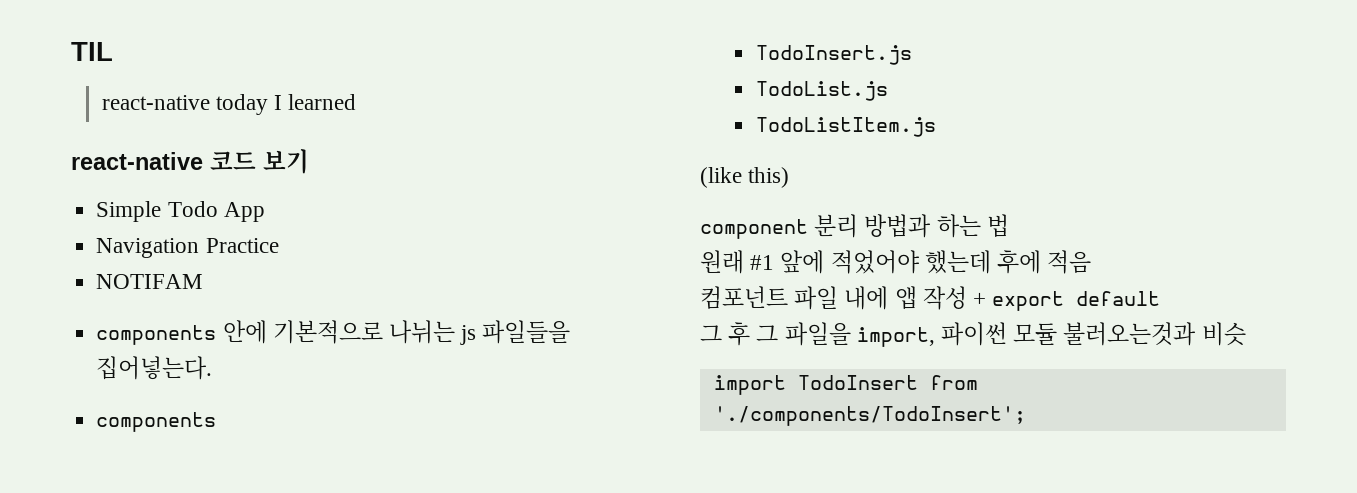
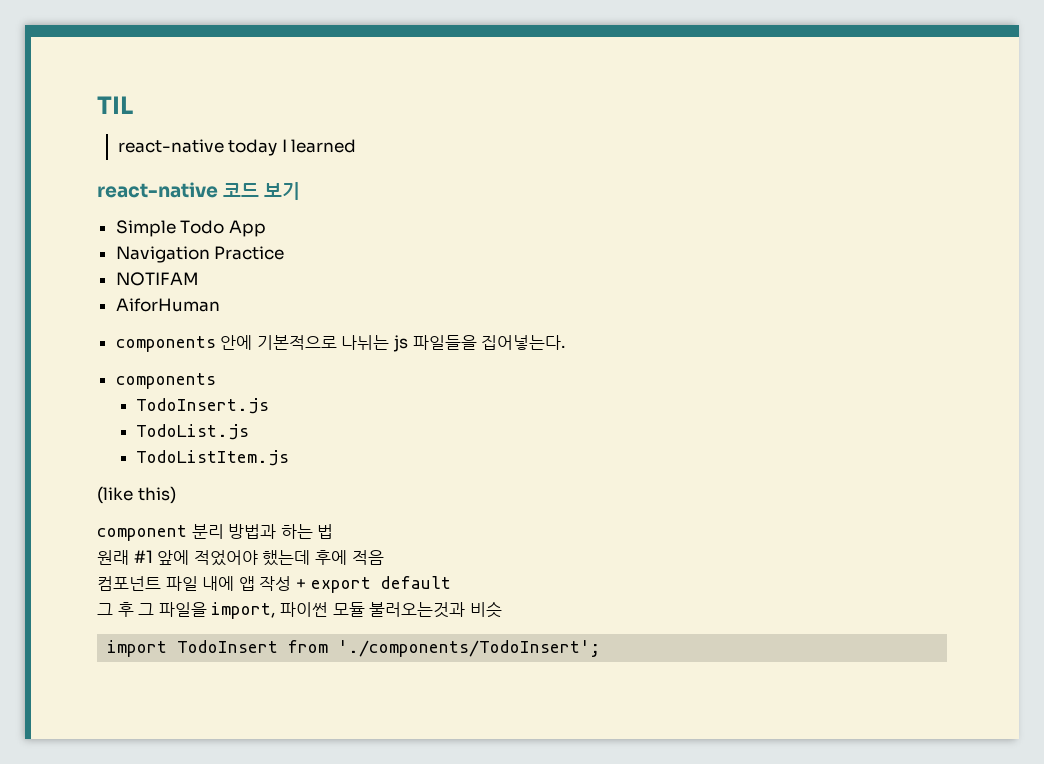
+ AiforHuman

